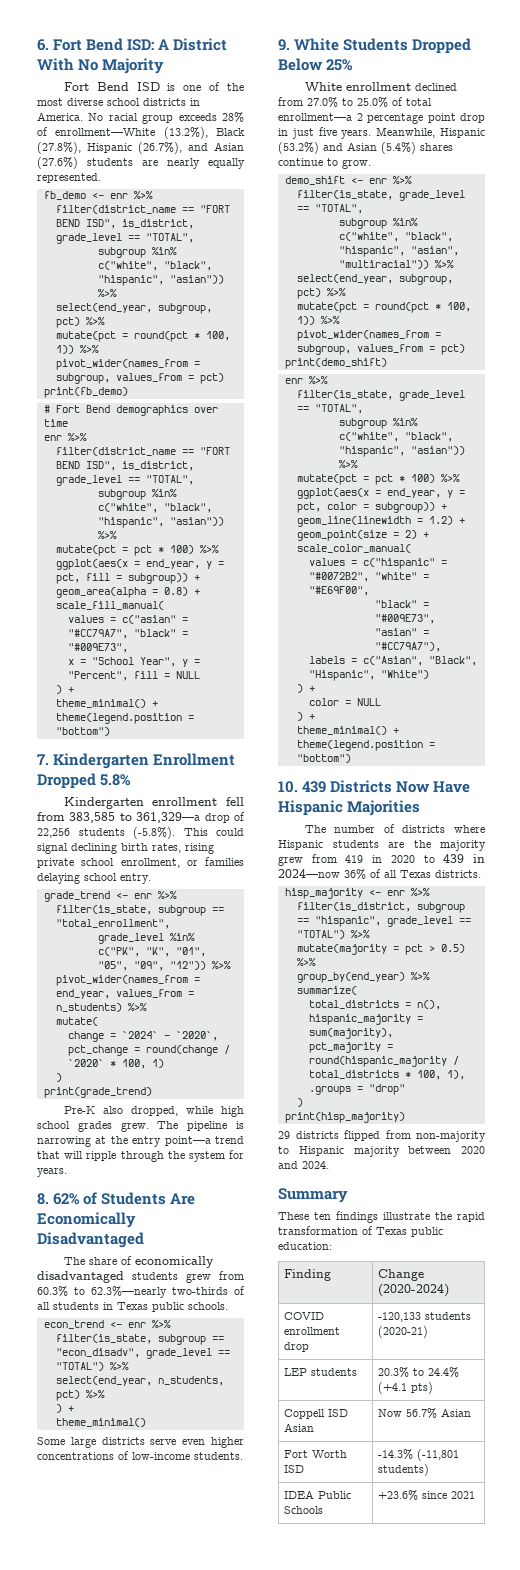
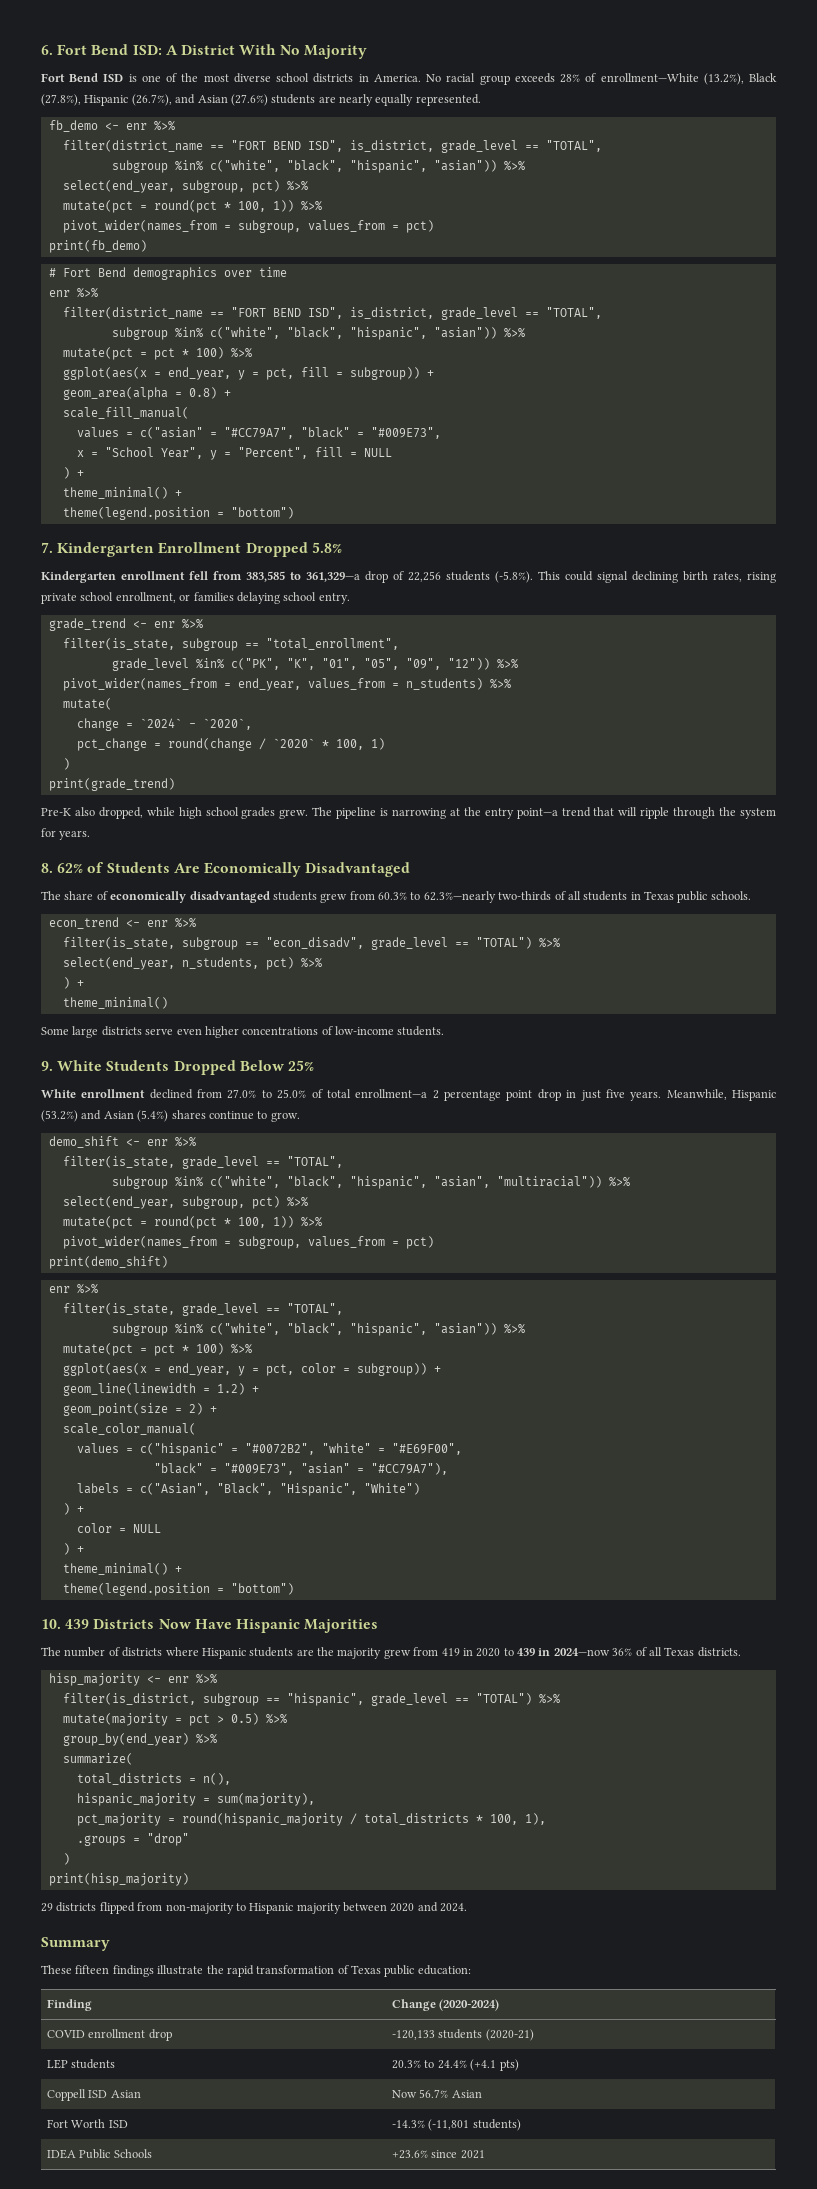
- These ten findings illustrate the rapid transformation of Texas public education:
+ These fifteen findings illustrate the rapid transformation of Texas public education:

